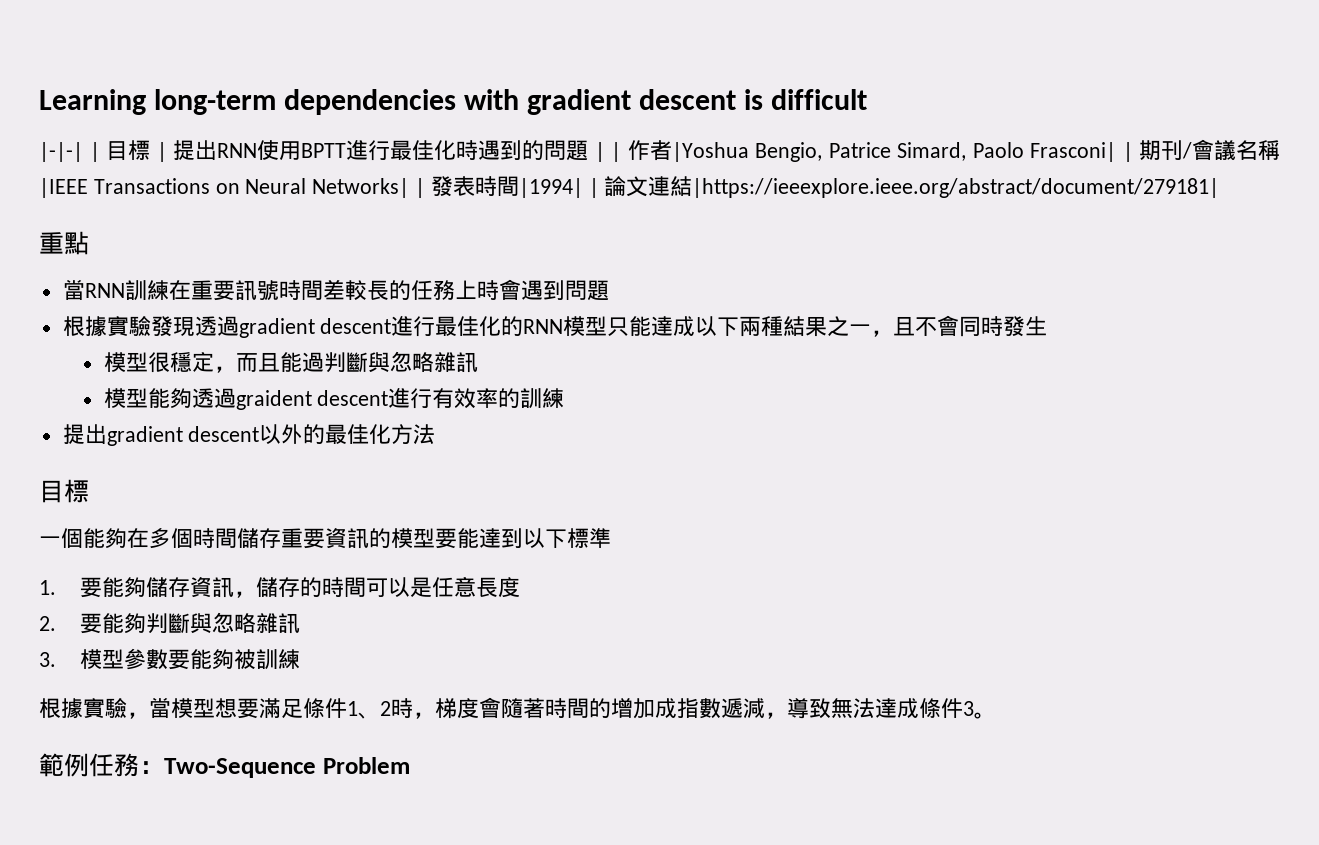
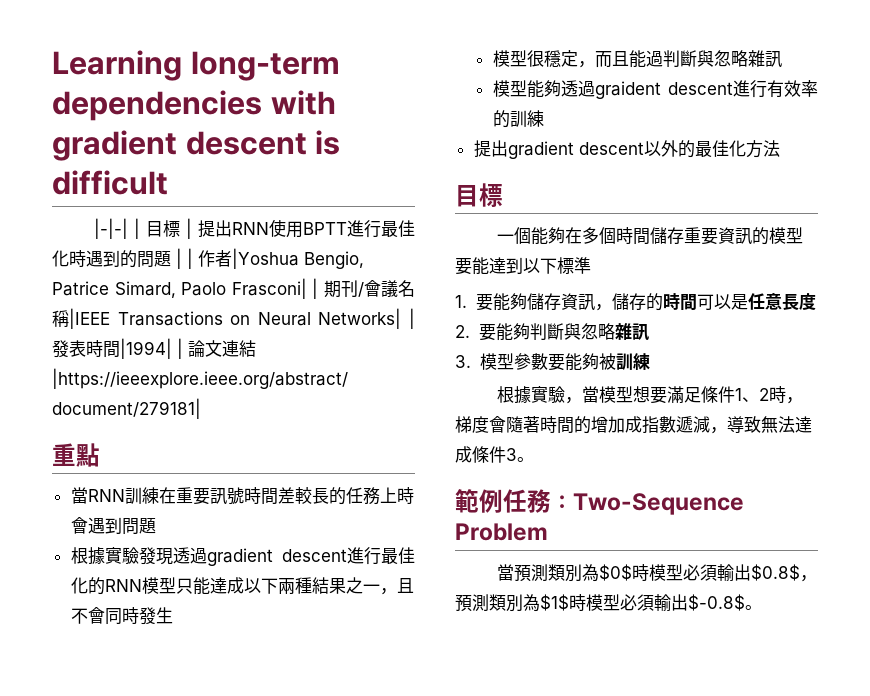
+ 當預測類別為$0$時模型必須輸出$0.8$，預測類別為$1$時模型必須輸出$-0.8$。

